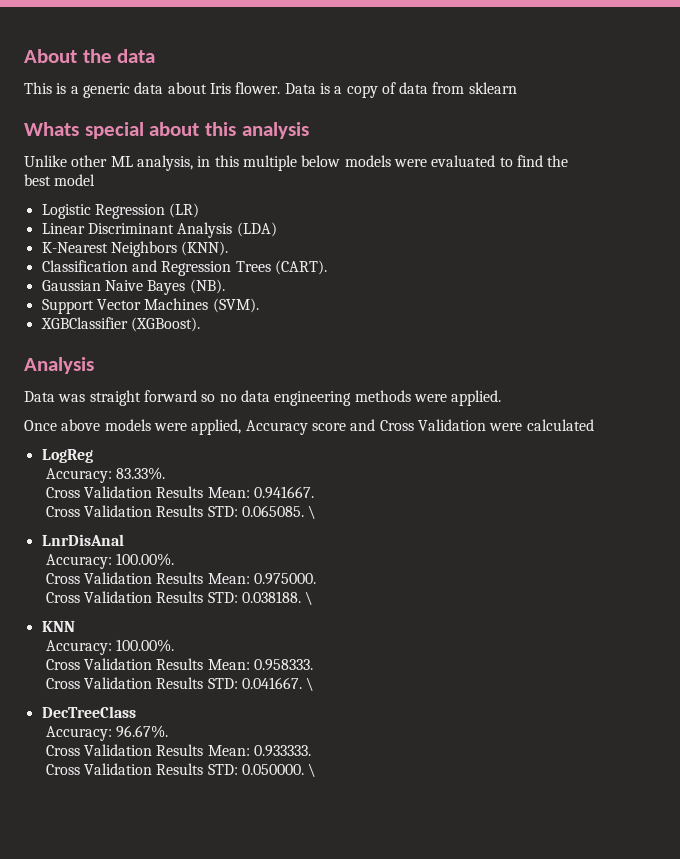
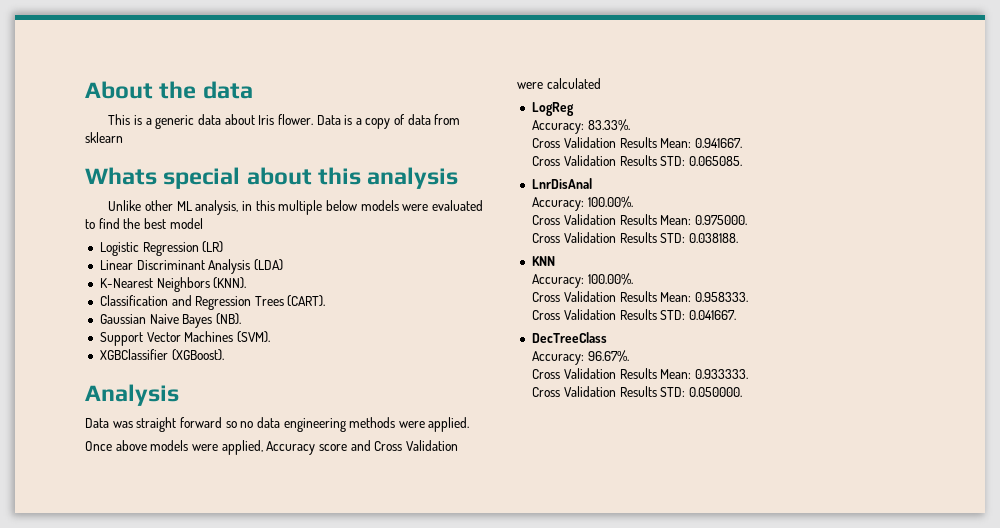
- Cross Validation Results STD: 0.065085. \
+ Cross Validation Results STD: 0.065085.
- Cross Validation Results STD: 0.038188. \
+ Cross Validation Results STD: 0.038188.
- Cross Validation Results STD: 0.041667. \
+ Cross Validation Results STD: 0.041667.
- Cross Validation Results STD: 0.050000. \
+ Cross Validation Results STD: 0.050000.

